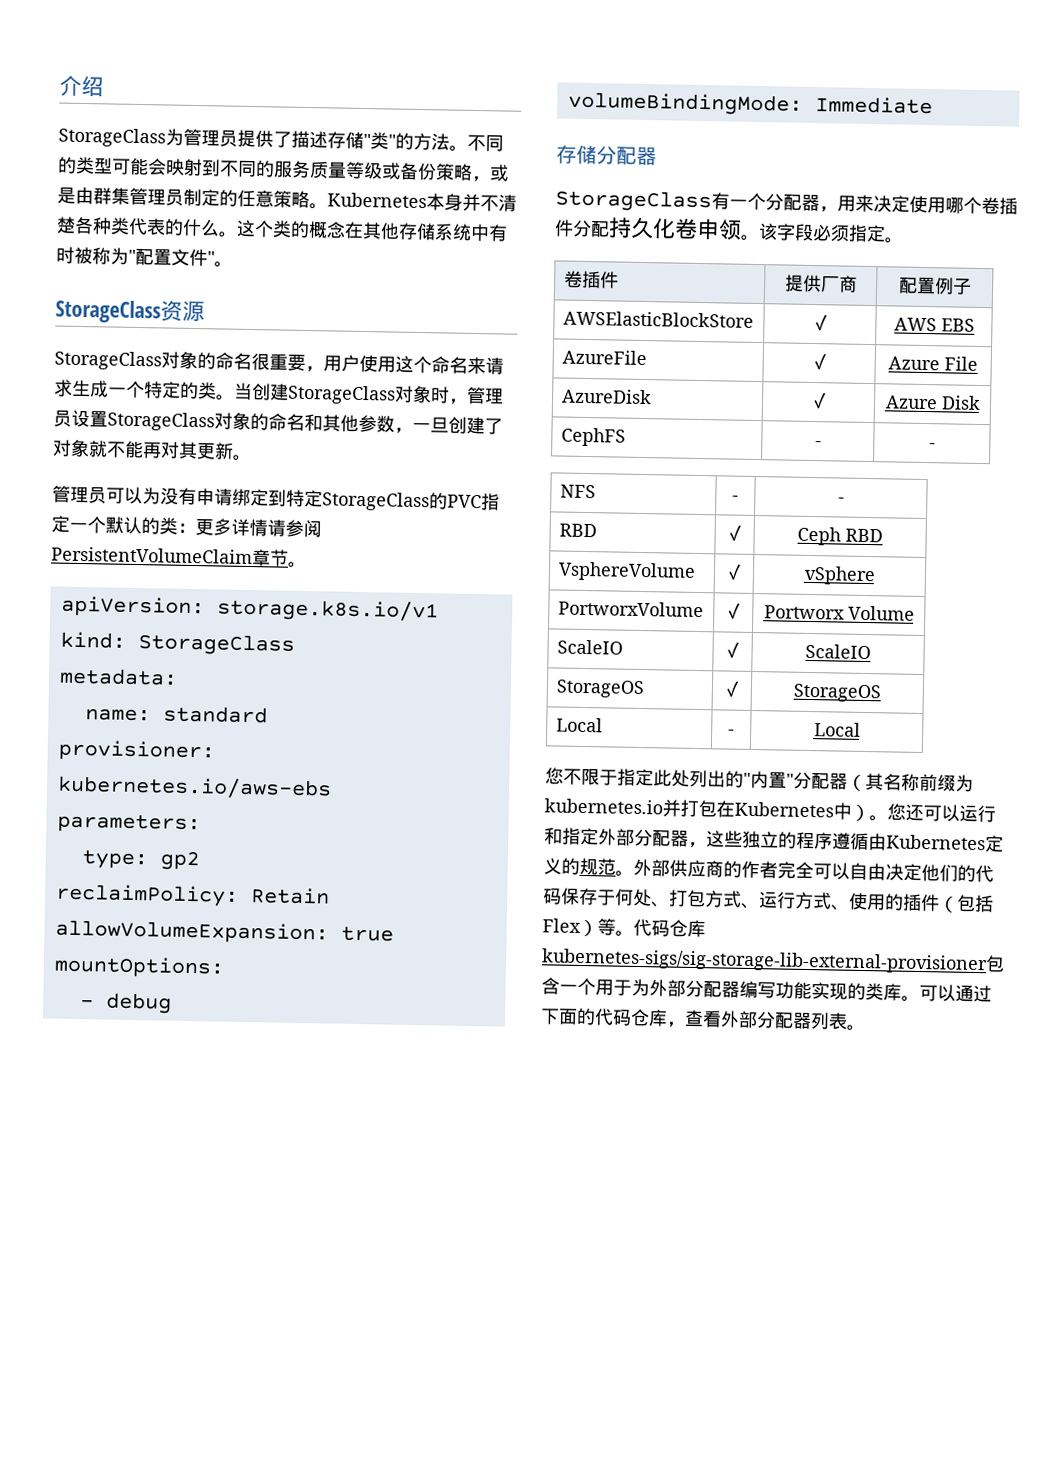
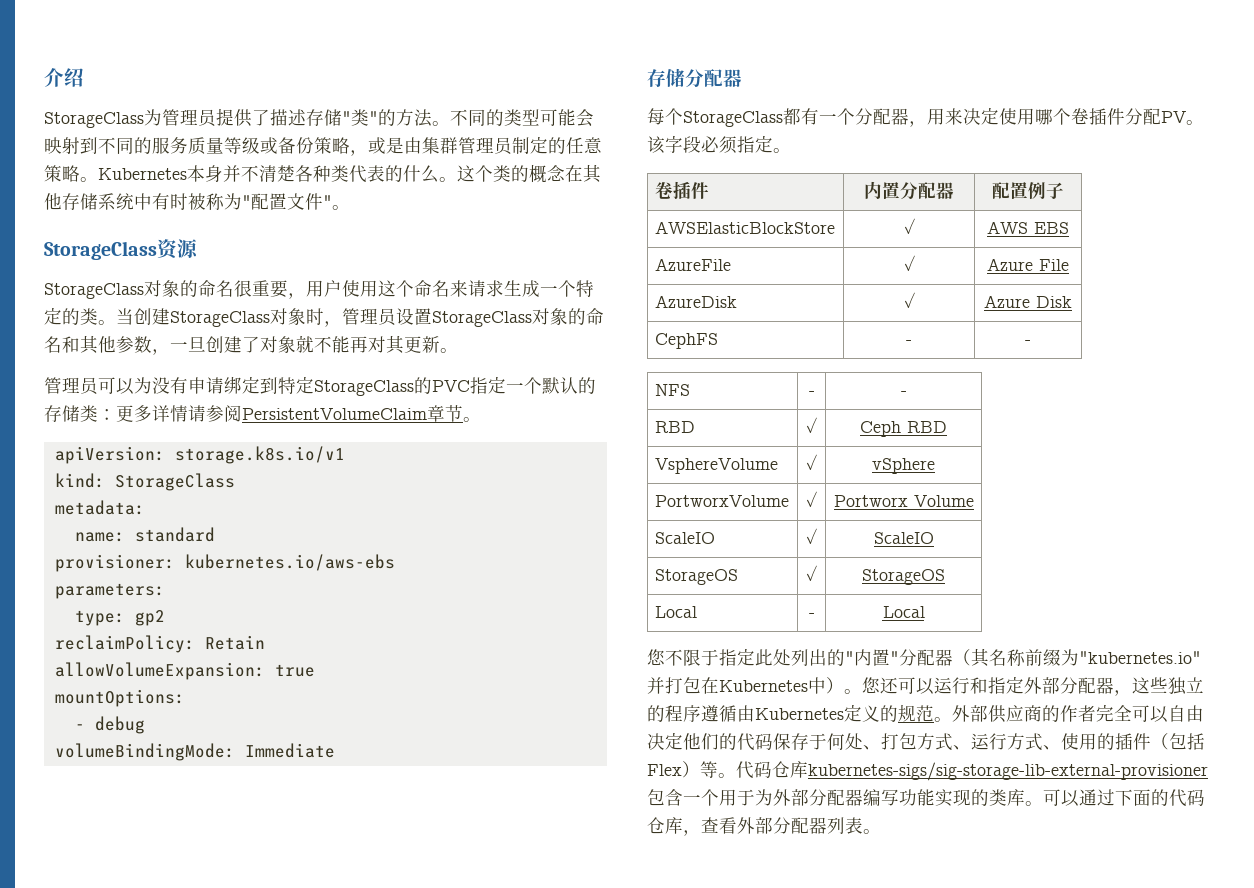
- 不同的类型可能会映射到不同的服务质量等级或备份策略，或是由群集管理员制定的任意策略。
+ 不同的类型可能会映射到不同的服务质量等级或备份策略，或是由集群管理员制定的任意策略。
- 管理员可以为没有申请绑定到特定StorageClass的PVC指定一个默认的类：更多详情请参阅PersistentVolumeClaim章节。
+ 管理员可以为没有申请绑定到特定StorageClass的PVC指定一个默认的存储类：更多详情请参阅PersistentVolumeClaim章节。
- StorageClass有一个分配器，用来决定使用哪个卷插件分配持久化卷申领。
+ 每个StorageClass都有一个分配器，用来决定使用哪个卷插件分配PV。
- 卷插件 | 提供厂商 | 配置例子
+ 卷插件 | 内置分配器 | 配置例子
- 您不限于指定此处列出的"内置"分配器（其名称前缀为kubernetes.io并打包在Kubernetes中）。
+ 您不限于指定此处列出的"内置"分配器（其名称前缀为"kubernetes.io"并打包在Kubernetes中）。

